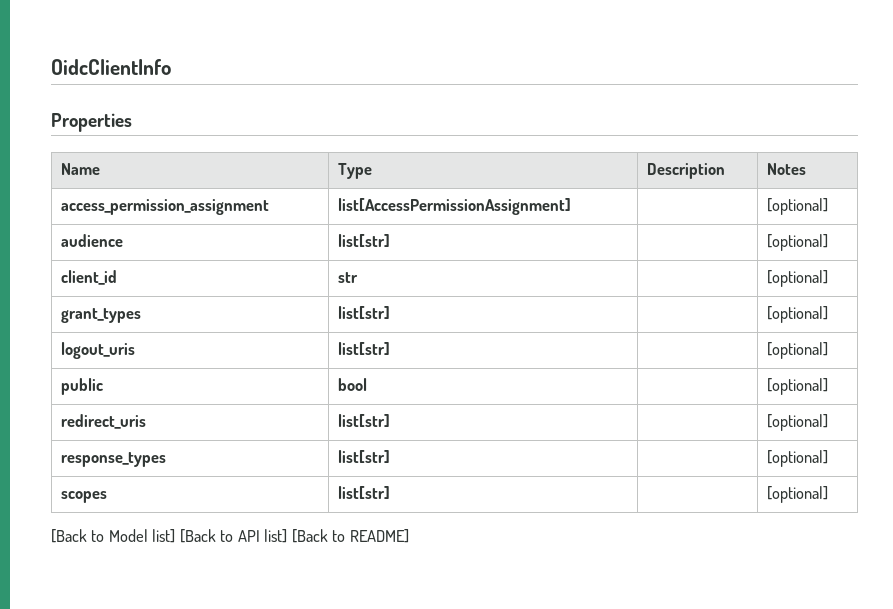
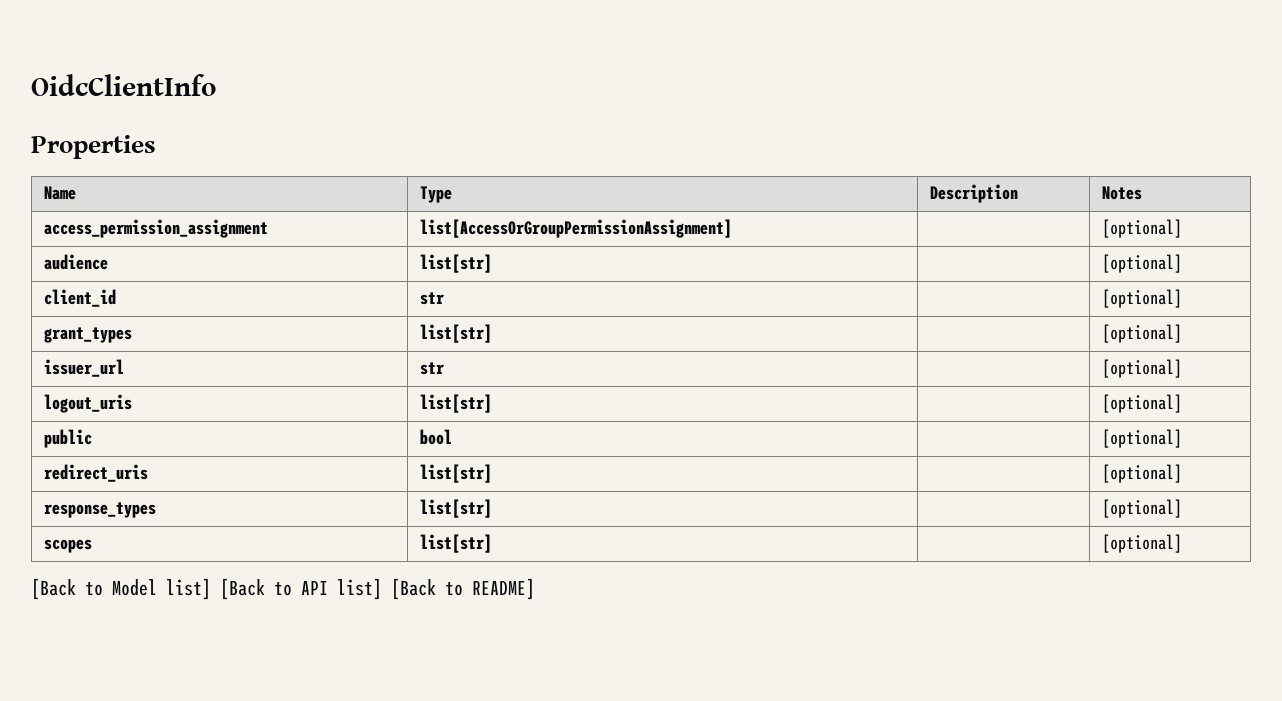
- access_permission_assignment | list[AccessPermissionAssignment] | | [optional]
+ access_permission_assignment | list[AccessOrGroupPermissionAssignment] | | [optional]
+ issuer_url | str | | [optional]

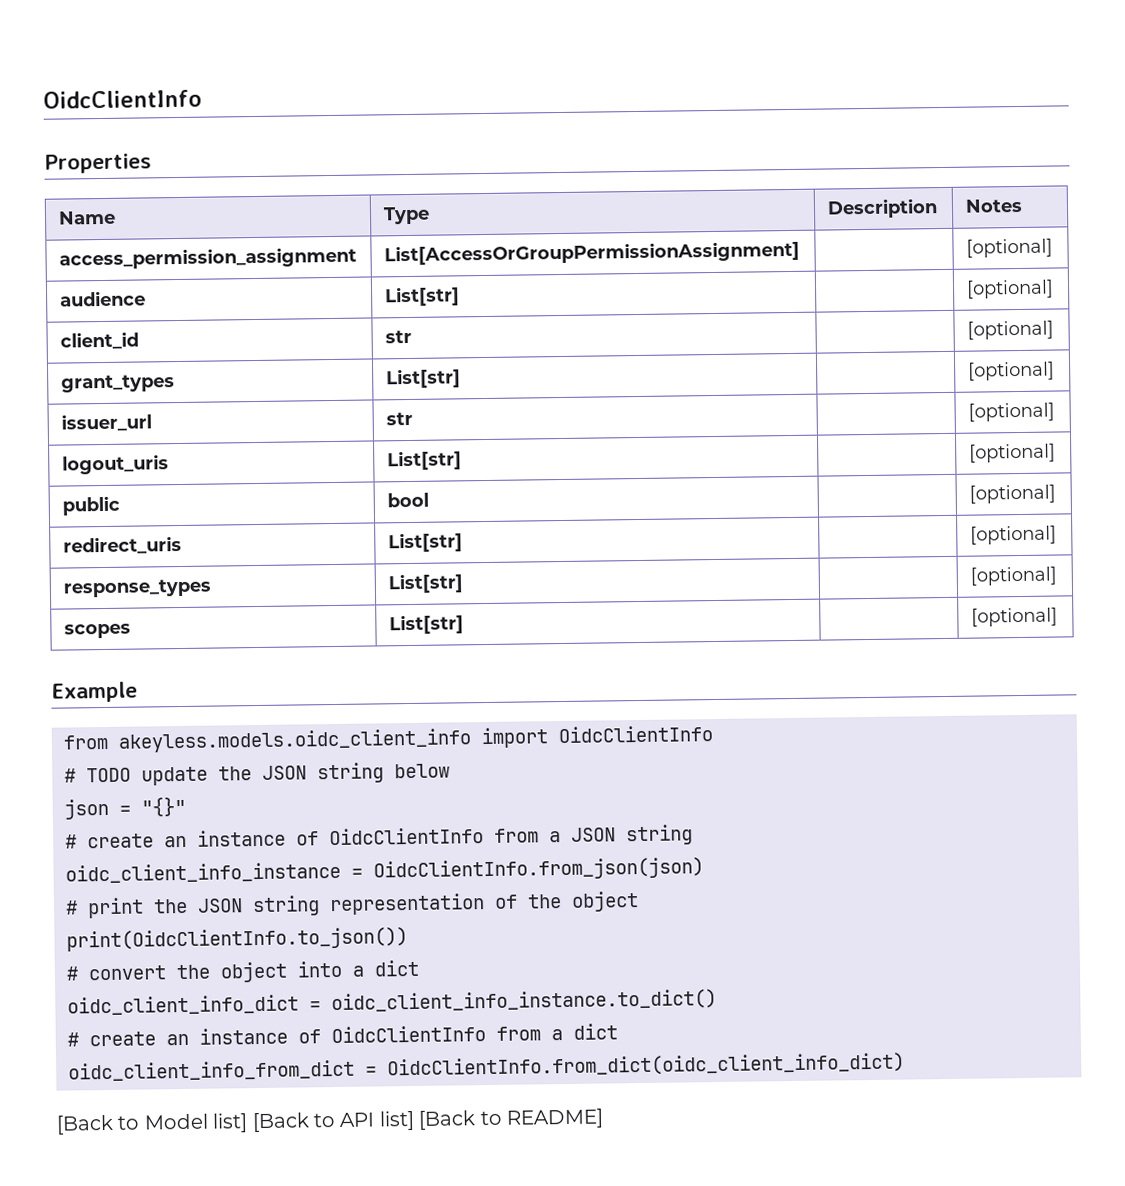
- access_permission_assignment | list[AccessOrGroupPermissionAssignment] | | [optional]
+ access_permission_assignment | List[AccessOrGroupPermissionAssignment] | | [optional]
- audience | list[str] | | [optional]
+ audience | List[str] | | [optional]
- grant_types | list[str] | | [optional]
+ grant_types | List[str] | | [optional]
- logout_uris | list[str] | | [optional]
+ logout_uris | List[str] | | [optional]
- redirect_uris | list[str] | | [optional]
+ redirect_uris | List[str] | | [optional]
- response_types | list[str] | | [optional]
+ response_types | List[str] | | [optional]
- scopes | list[str] | | [optional]
+ scopes | List[str] | | [optional]
+ Example
+ from akeyless.models.oidc_client_info import OidcClientInfo
+ # TODO update the JSON string below
+ json = "{}"
+ # create an instance of OidcClientInfo from a JSON string
+ oidc_client_info_instance = OidcClientInfo.from_json(json)
+ # print the JSON string representation of the object
+ print(OidcClientInfo.to_json())
+ # convert the object into a dict
+ oidc_client_info_dict = oidc_client_info_instance.to_dict()
+ # create an instance of OidcClientInfo from a dict
+ oidc_client_info_from_dict = OidcClientInfo.from_dict(oidc_client_info_dict)

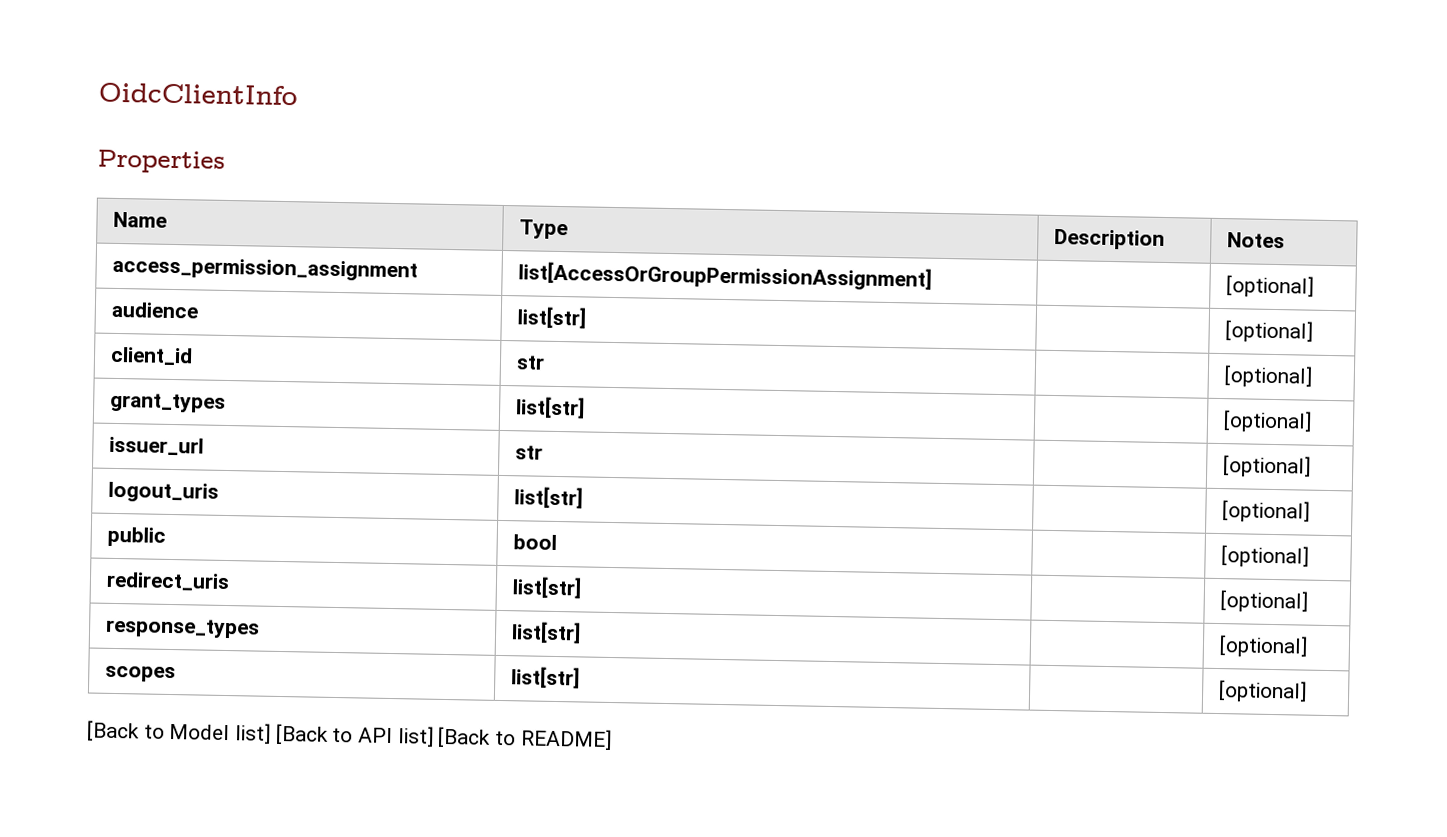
- access_permission_assignment | List[AccessOrGroupPermissionAssignment] | | [optional]
+ access_permission_assignment | list[AccessOrGroupPermissionAssignment] | | [optional]
- audience | List[str] | | [optional]
+ audience | list[str] | | [optional]
- grant_types | List[str] | | [optional]
+ grant_types | list[str] | | [optional]
- logout_uris | List[str] | | [optional]
+ logout_uris | list[str] | | [optional]
- redirect_uris | List[str] | | [optional]
+ redirect_uris | list[str] | | [optional]
- response_types | List[str] | | [optional]
+ response_types | list[str] | | [optional]
- scopes | List[str] | | [optional]
- Example
- from akeyless.models.oidc_client_info import OidcClientInfo
- # TODO update the JSON string below
- json = "{}"
- # create an instance of OidcClientInfo from a JSON string
- oidc_client_info_instance = OidcClientInfo.from_json(json)
- # print the JSON string representation of the object
- print(OidcClientInfo.to_json())
- # convert the object into a dict
- oidc_client_info_dict = oidc_client_info_instance.to_dict()
- # create an instance of OidcClientInfo from a dict
- oidc_client_info_from_dict = OidcClientInfo.from_dict(oidc_client_info_dict)
+ scopes | list[str] | | [optional]

